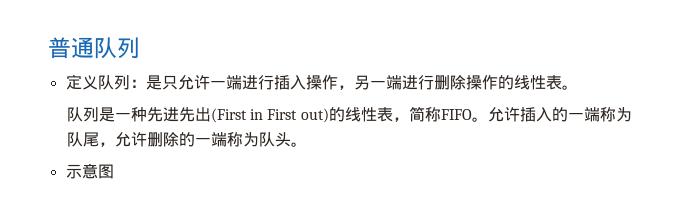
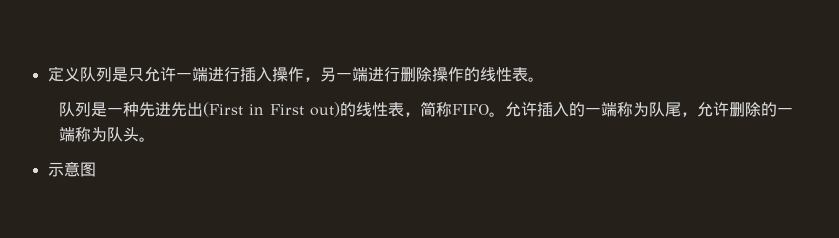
- 普通队列
- 定义队列：是只允许一端进行插入操作，另一端进行删除操作的线性表。
+ 定义队列是只允许一端进行插入操作，另一端进行删除操作的线性表。

